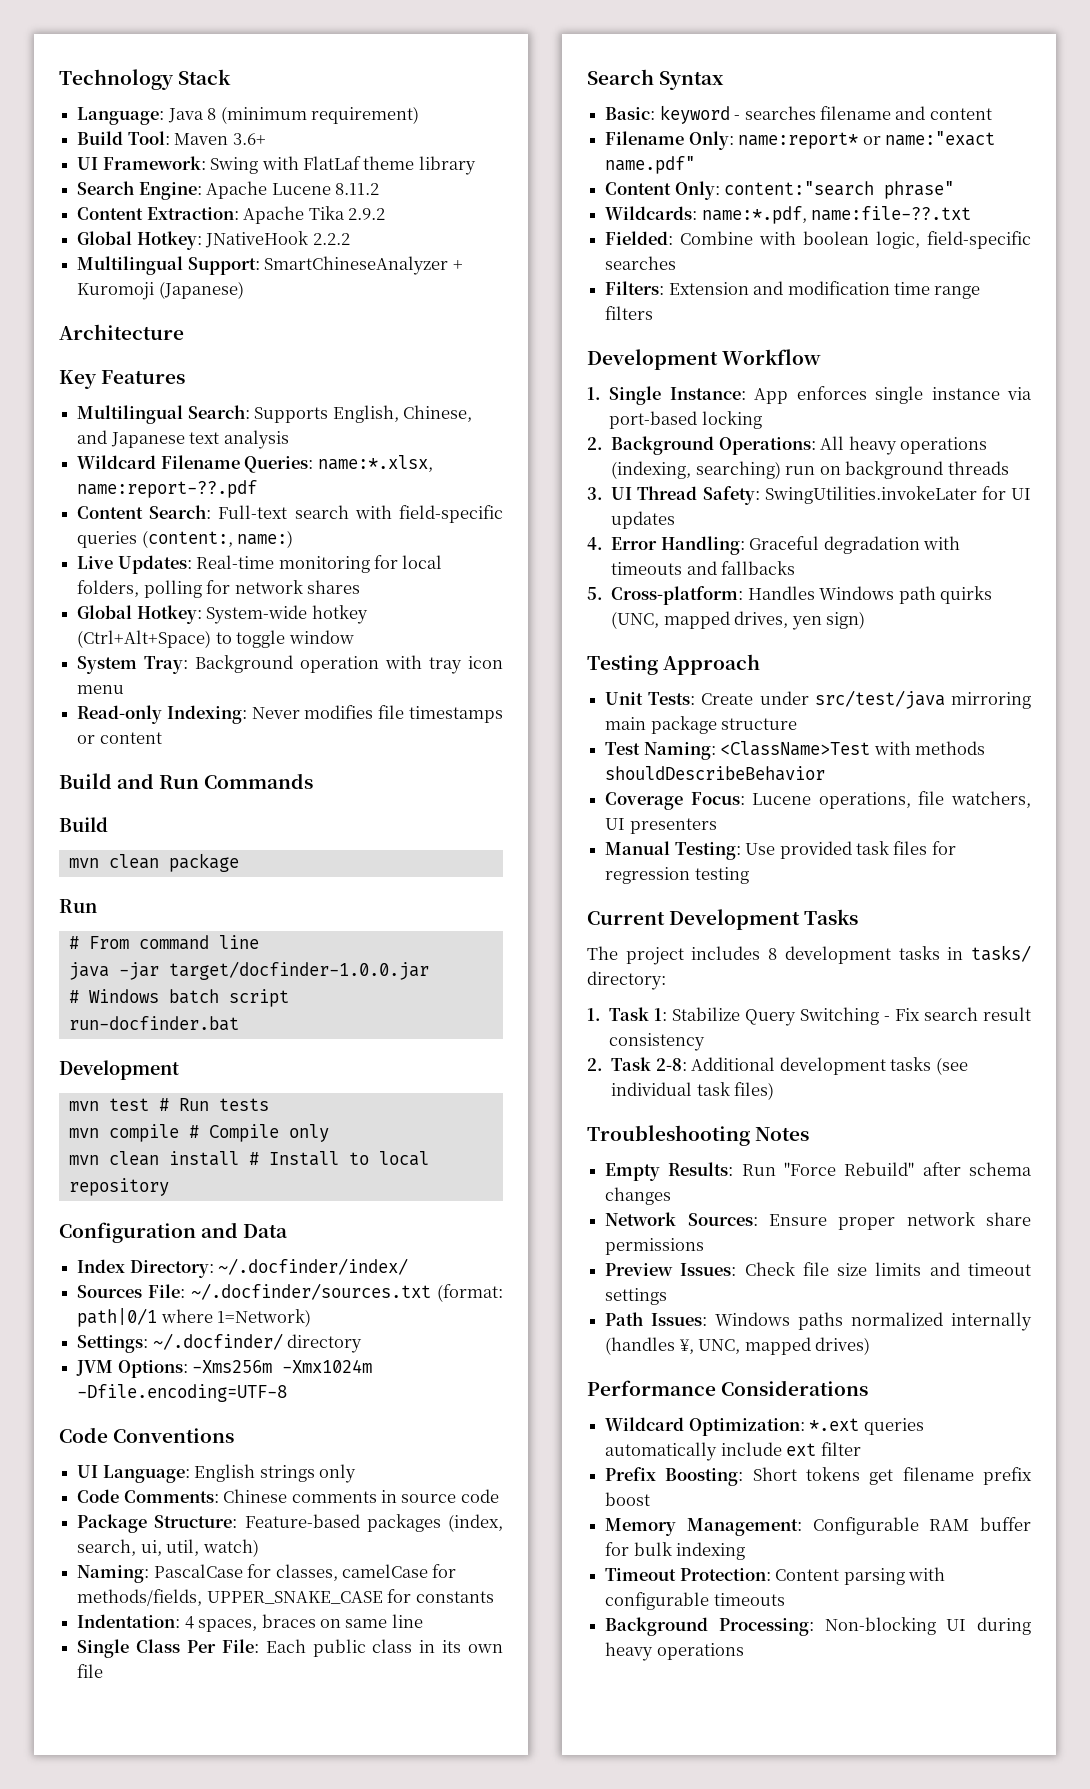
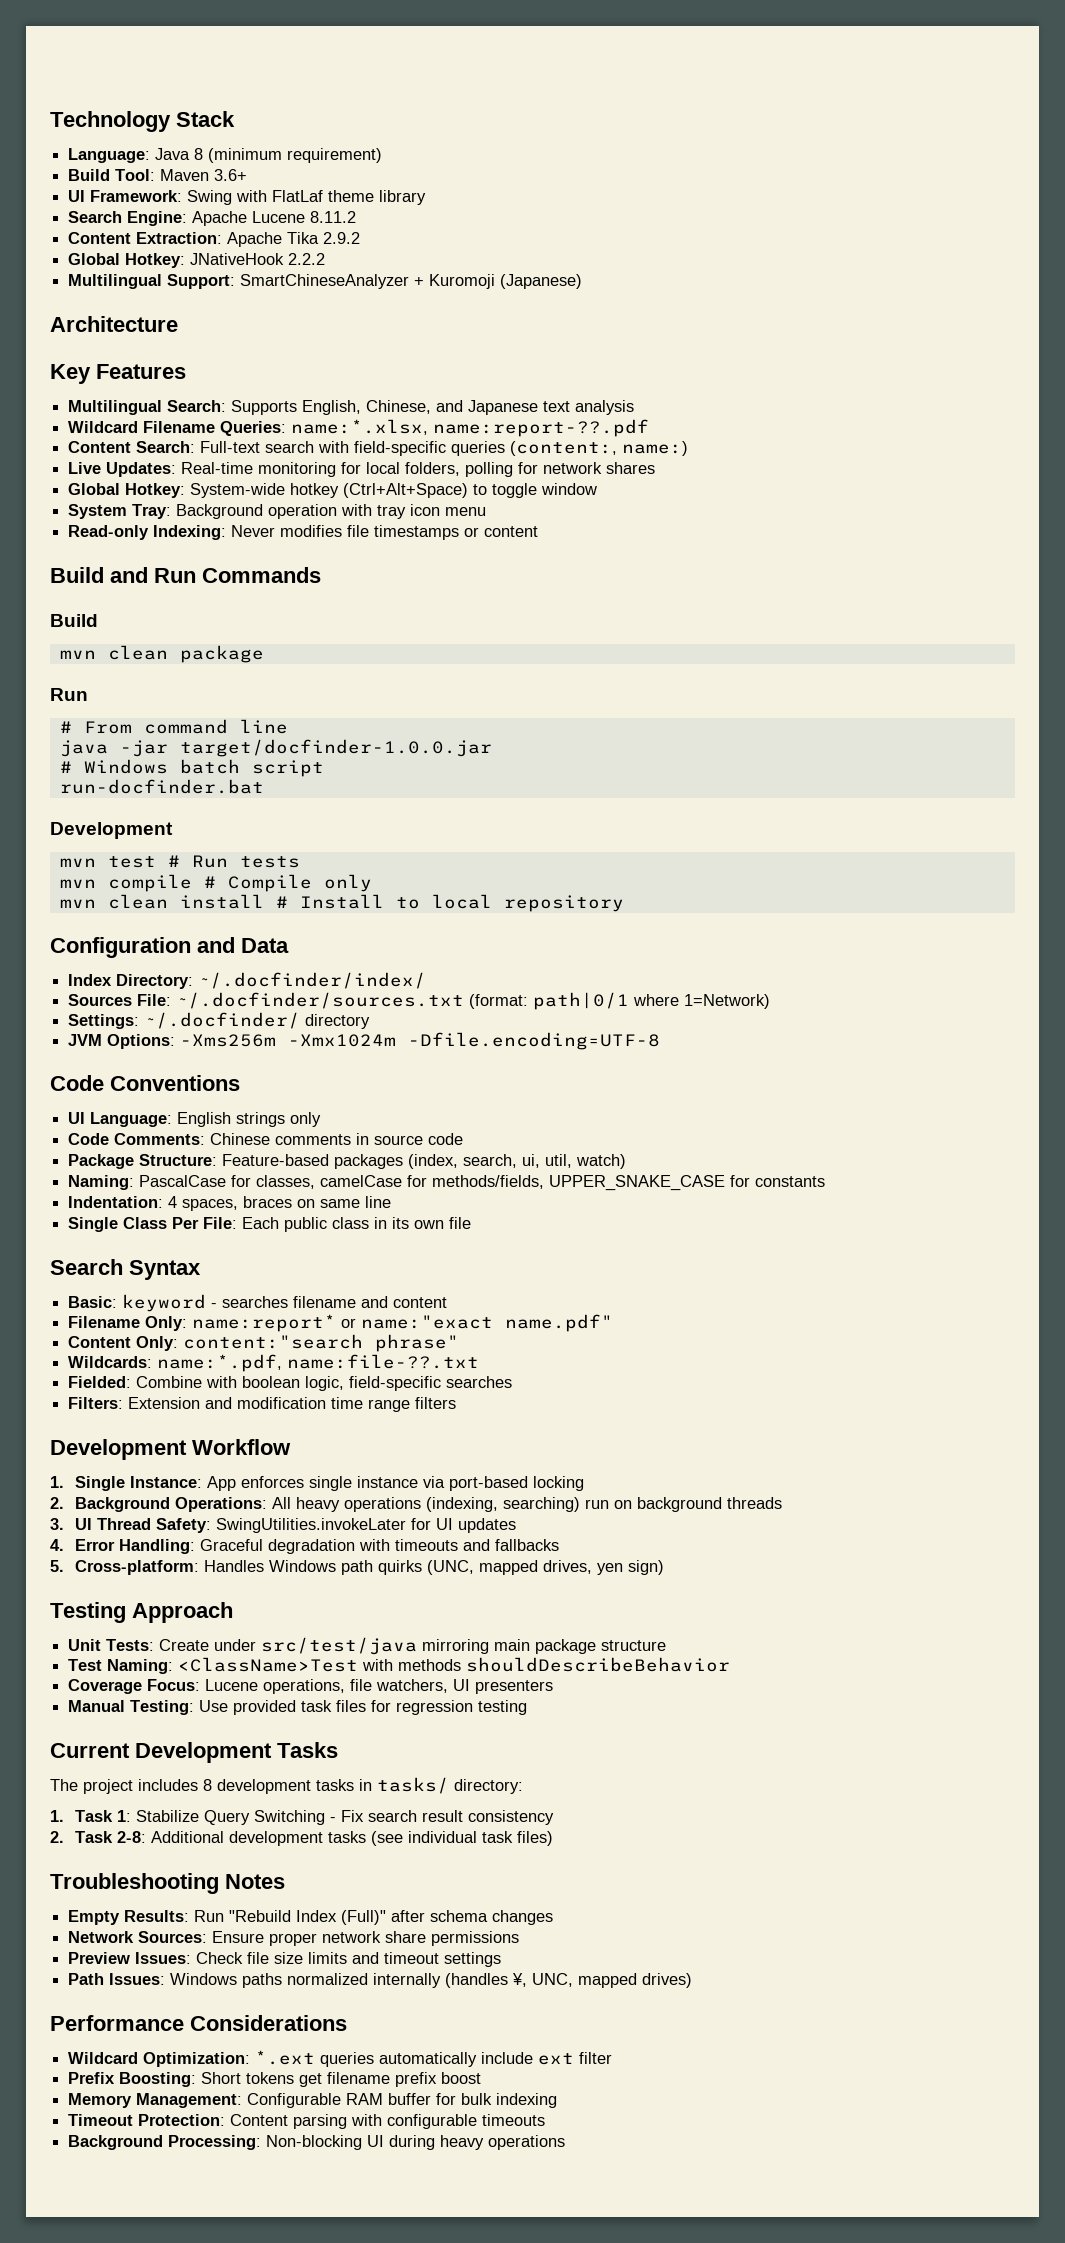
- Empty Results: Run "Force Rebuild" after schema changes
+ Empty Results: Run "Rebuild Index (Full)" after schema changes

